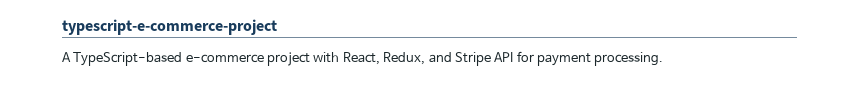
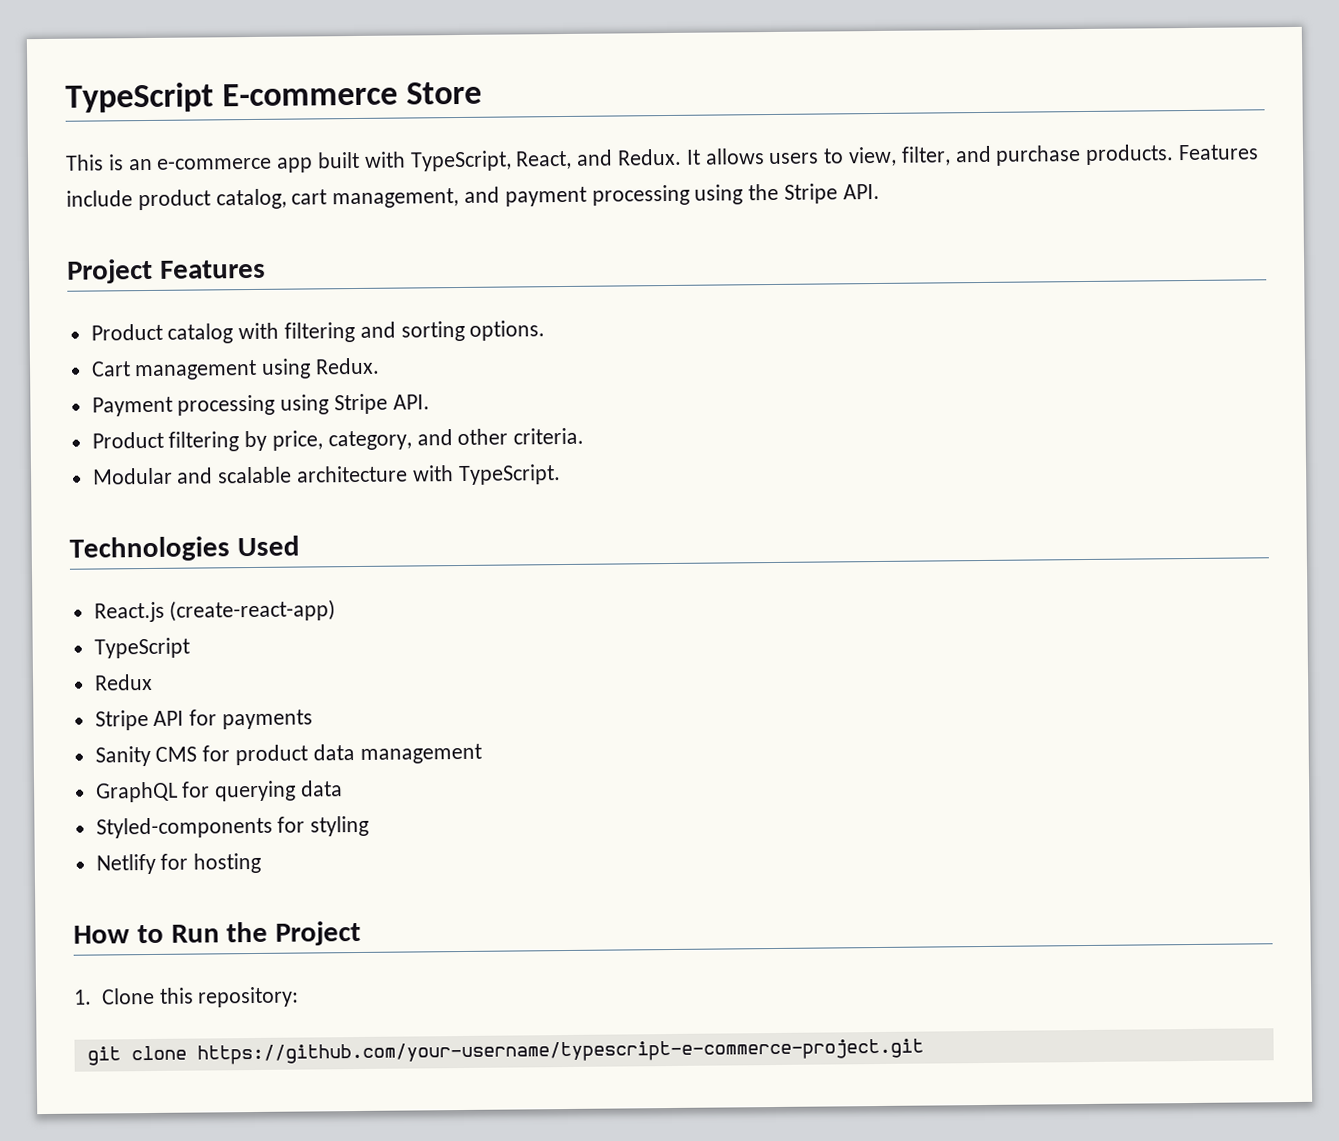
- typescript-e-commerce-project
- A TypeScript-based e-commerce project with React, Redux, and Stripe API for payment processing.
+ TypeScript E-commerce Store
+ This is an e-commerce app built with TypeScript, React, and Redux. It allows users to view, filter, and purchase products. Features include product catalog, cart management, and payment processing using the Stripe API.
+ Project Features
+ Product catalog with filtering and sorting options.
+ Cart management using Redux.
+ Payment processing using Stripe API.
+ Product filtering by price, category, and other criteria.
+ Modular and scalable architecture with TypeScript.
+ Technologies Used
+ React.js (create-react-app)
+ TypeScript
+ Redux
+ Stripe API for payments
+ Sanity CMS for product data management
+ GraphQL for querying data
+ Styled-components for styling
+ Netlify for hosting
+ How to Run the Project
+ 1. Clone this repository:
+ git clone https://github.com/your-username/typescript-e-commerce-project.git

